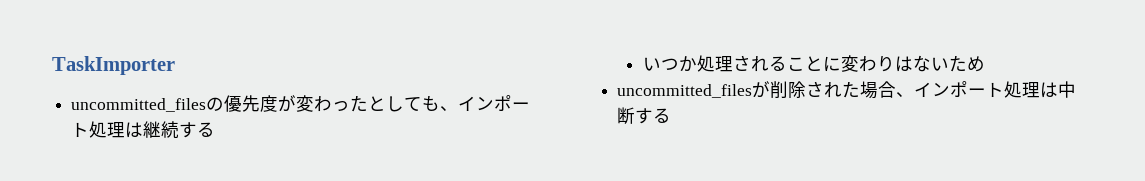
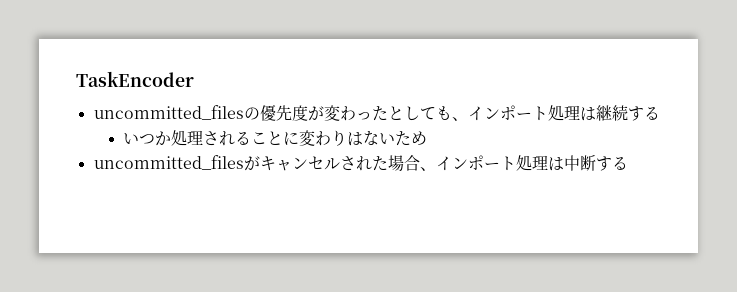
- TaskImporter
+ TaskEncoder
- uncommitted_filesが削除された場合、インポート処理は中断する
+ uncommitted_filesがキャンセルされた場合、インポート処理は中断する

